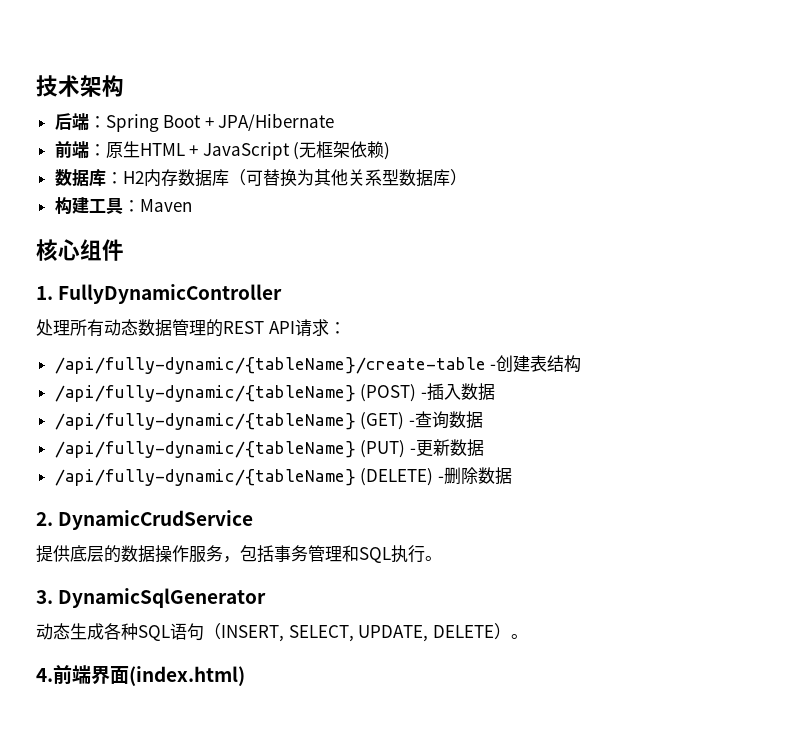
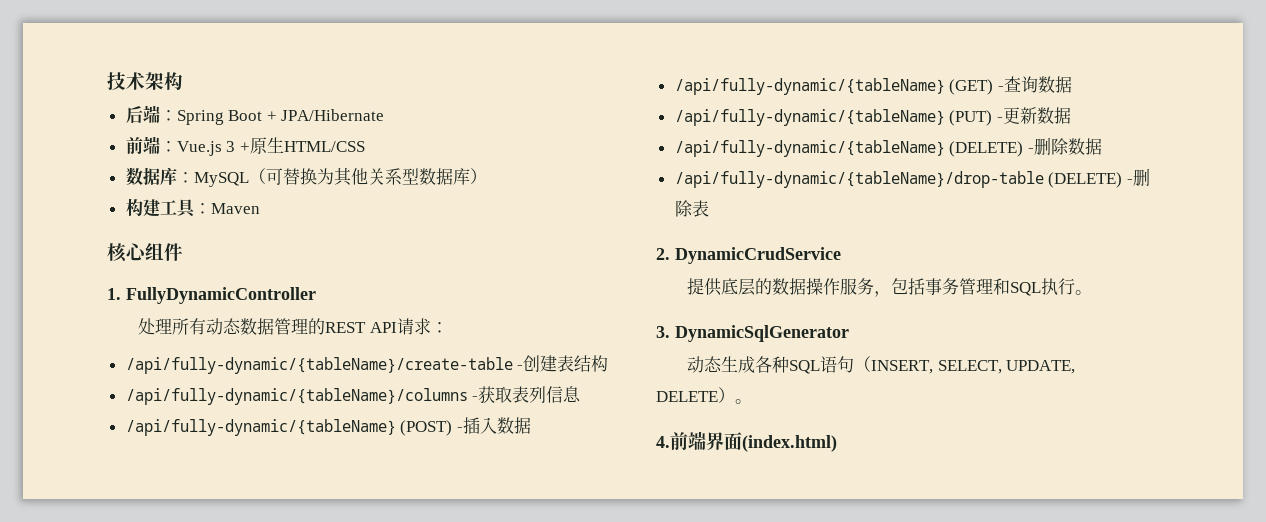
- 前端：原生HTML + JavaScript (无框架依赖)
+ 前端：Vue.js 3 +原生HTML/CSS
- 数据库：H2内存数据库（可替换为其他关系型数据库）
+ 数据库：MySQL（可替换为其他关系型数据库）
+ /api/fully-dynamic/{tableName}/columns -获取表列信息
+ /api/fully-dynamic/{tableName}/drop-table (DELETE) -删除表

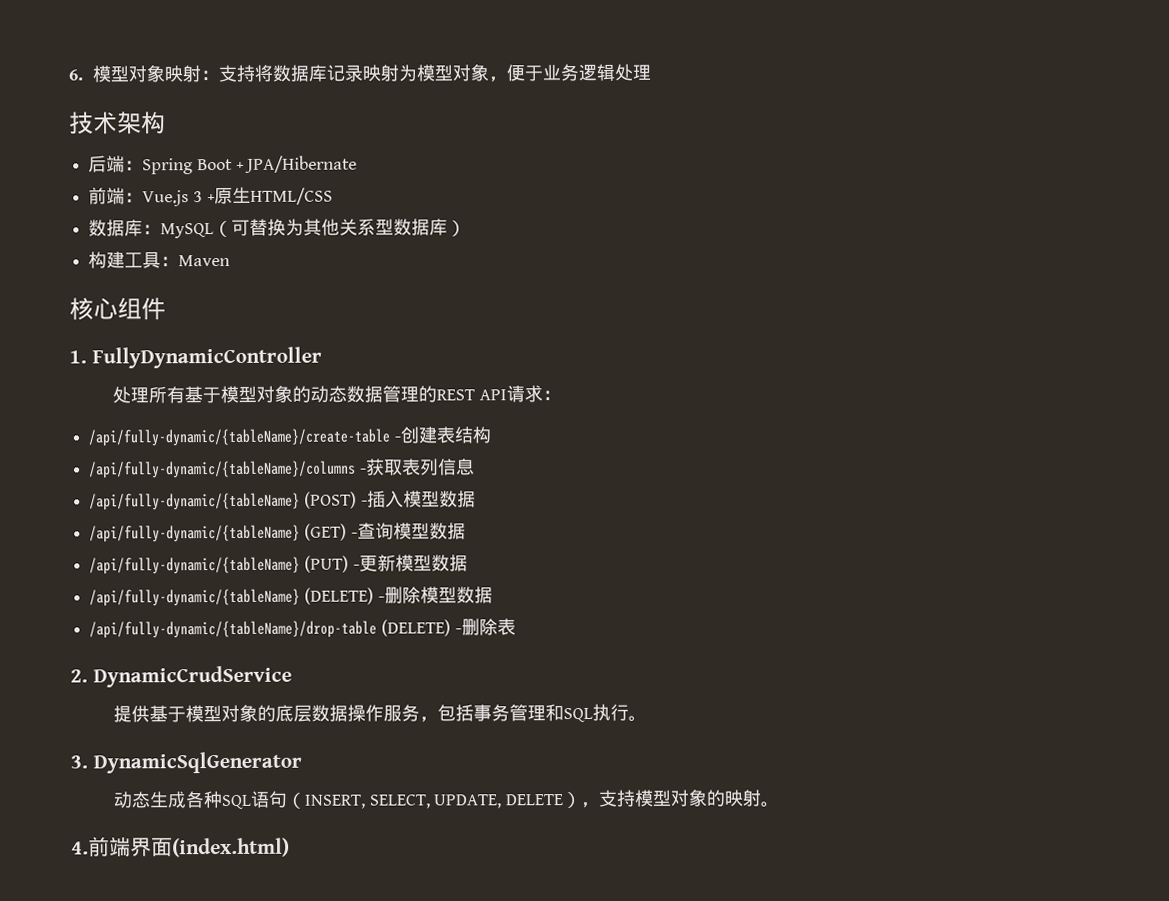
+ 6.模型对象映射：支持将数据库记录映射为模型对象，便于业务逻辑处理
- 处理所有动态数据管理的REST API请求：
+ 处理所有基于模型对象的动态数据管理的REST API请求：
- /api/fully-dynamic/{tableName} (POST) -插入数据
+ /api/fully-dynamic/{tableName} (POST) -插入模型数据
- /api/fully-dynamic/{tableName} (GET) -查询数据
+ /api/fully-dynamic/{tableName} (GET) -查询模型数据
- /api/fully-dynamic/{tableName} (PUT) -更新数据
+ /api/fully-dynamic/{tableName} (PUT) -更新模型数据
- /api/fully-dynamic/{tableName} (DELETE) -删除数据
+ /api/fully-dynamic/{tableName} (DELETE) -删除模型数据
- 提供底层的数据操作服务，包括事务管理和SQL执行。
+ 提供基于模型对象的底层数据操作服务，包括事务管理和SQL执行。
- 动态生成各种SQL语句（INSERT, SELECT, UPDATE, DELETE）。
+ 动态生成各种SQL语句（INSERT, SELECT, UPDATE, DELETE），支持模型对象的映射。

